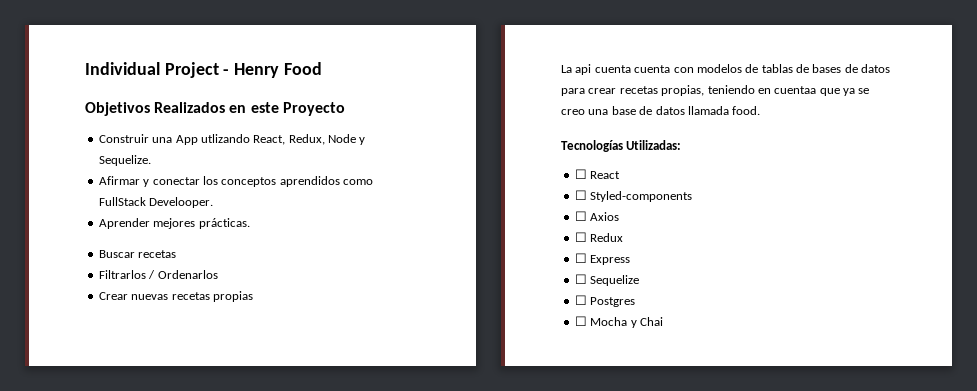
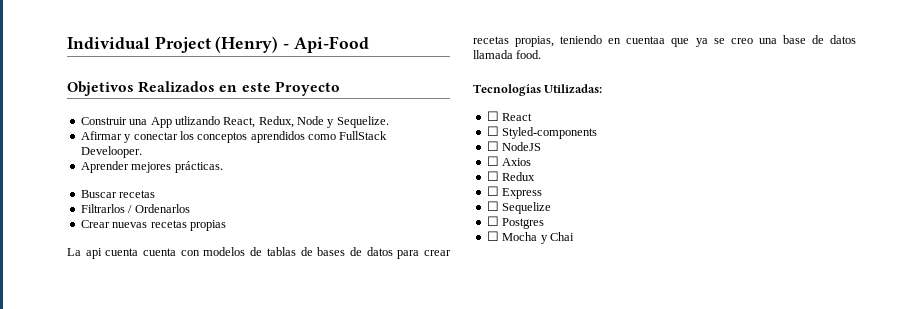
- Individual Project - Henry Food
+ Individual Project (Henry) - Api-Food
+ ☐ NodeJS

